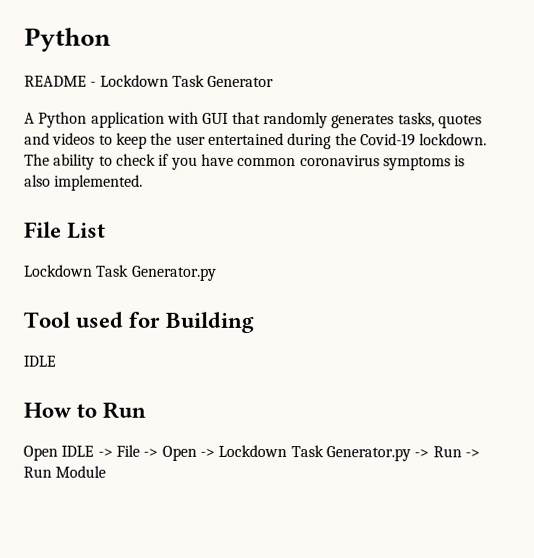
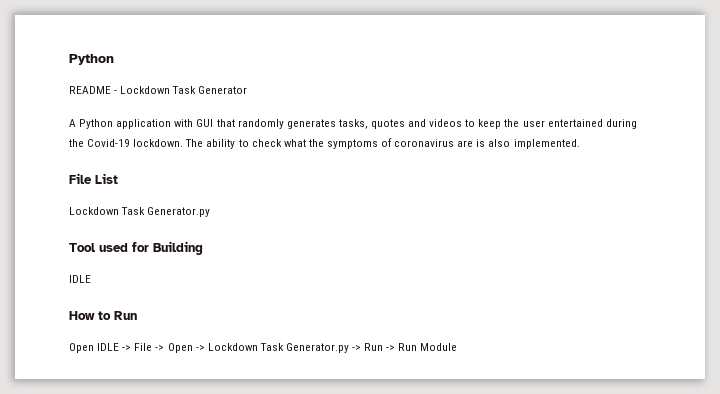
- The ability to check if you have common coronavirus symptoms is also implemented.
+ The ability to check what the symptoms of coronavirus are is also implemented.

